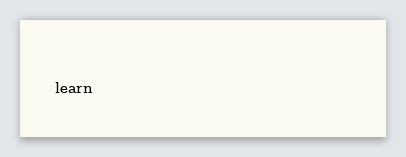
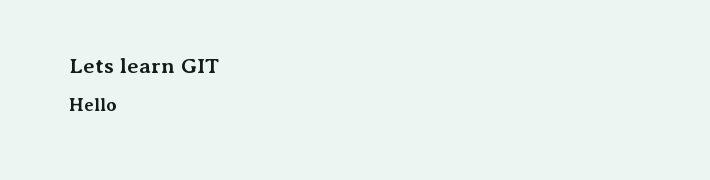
- learn
+ Lets learn GIT
+ Hello

